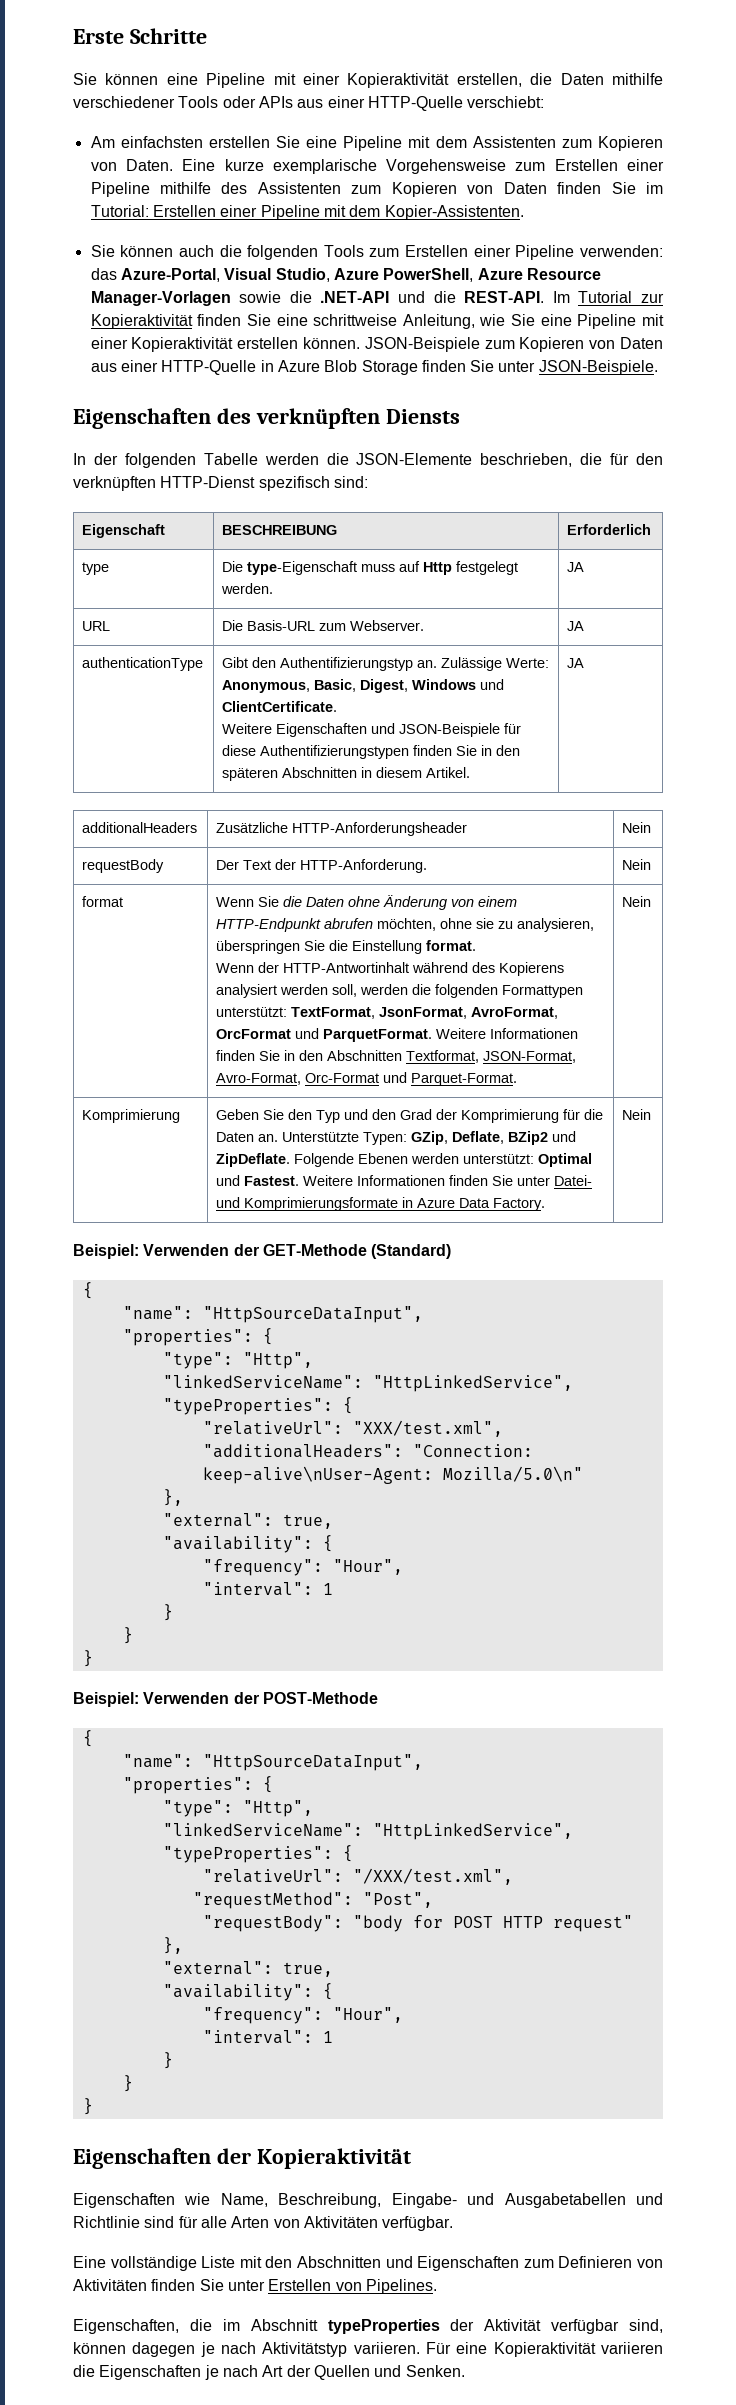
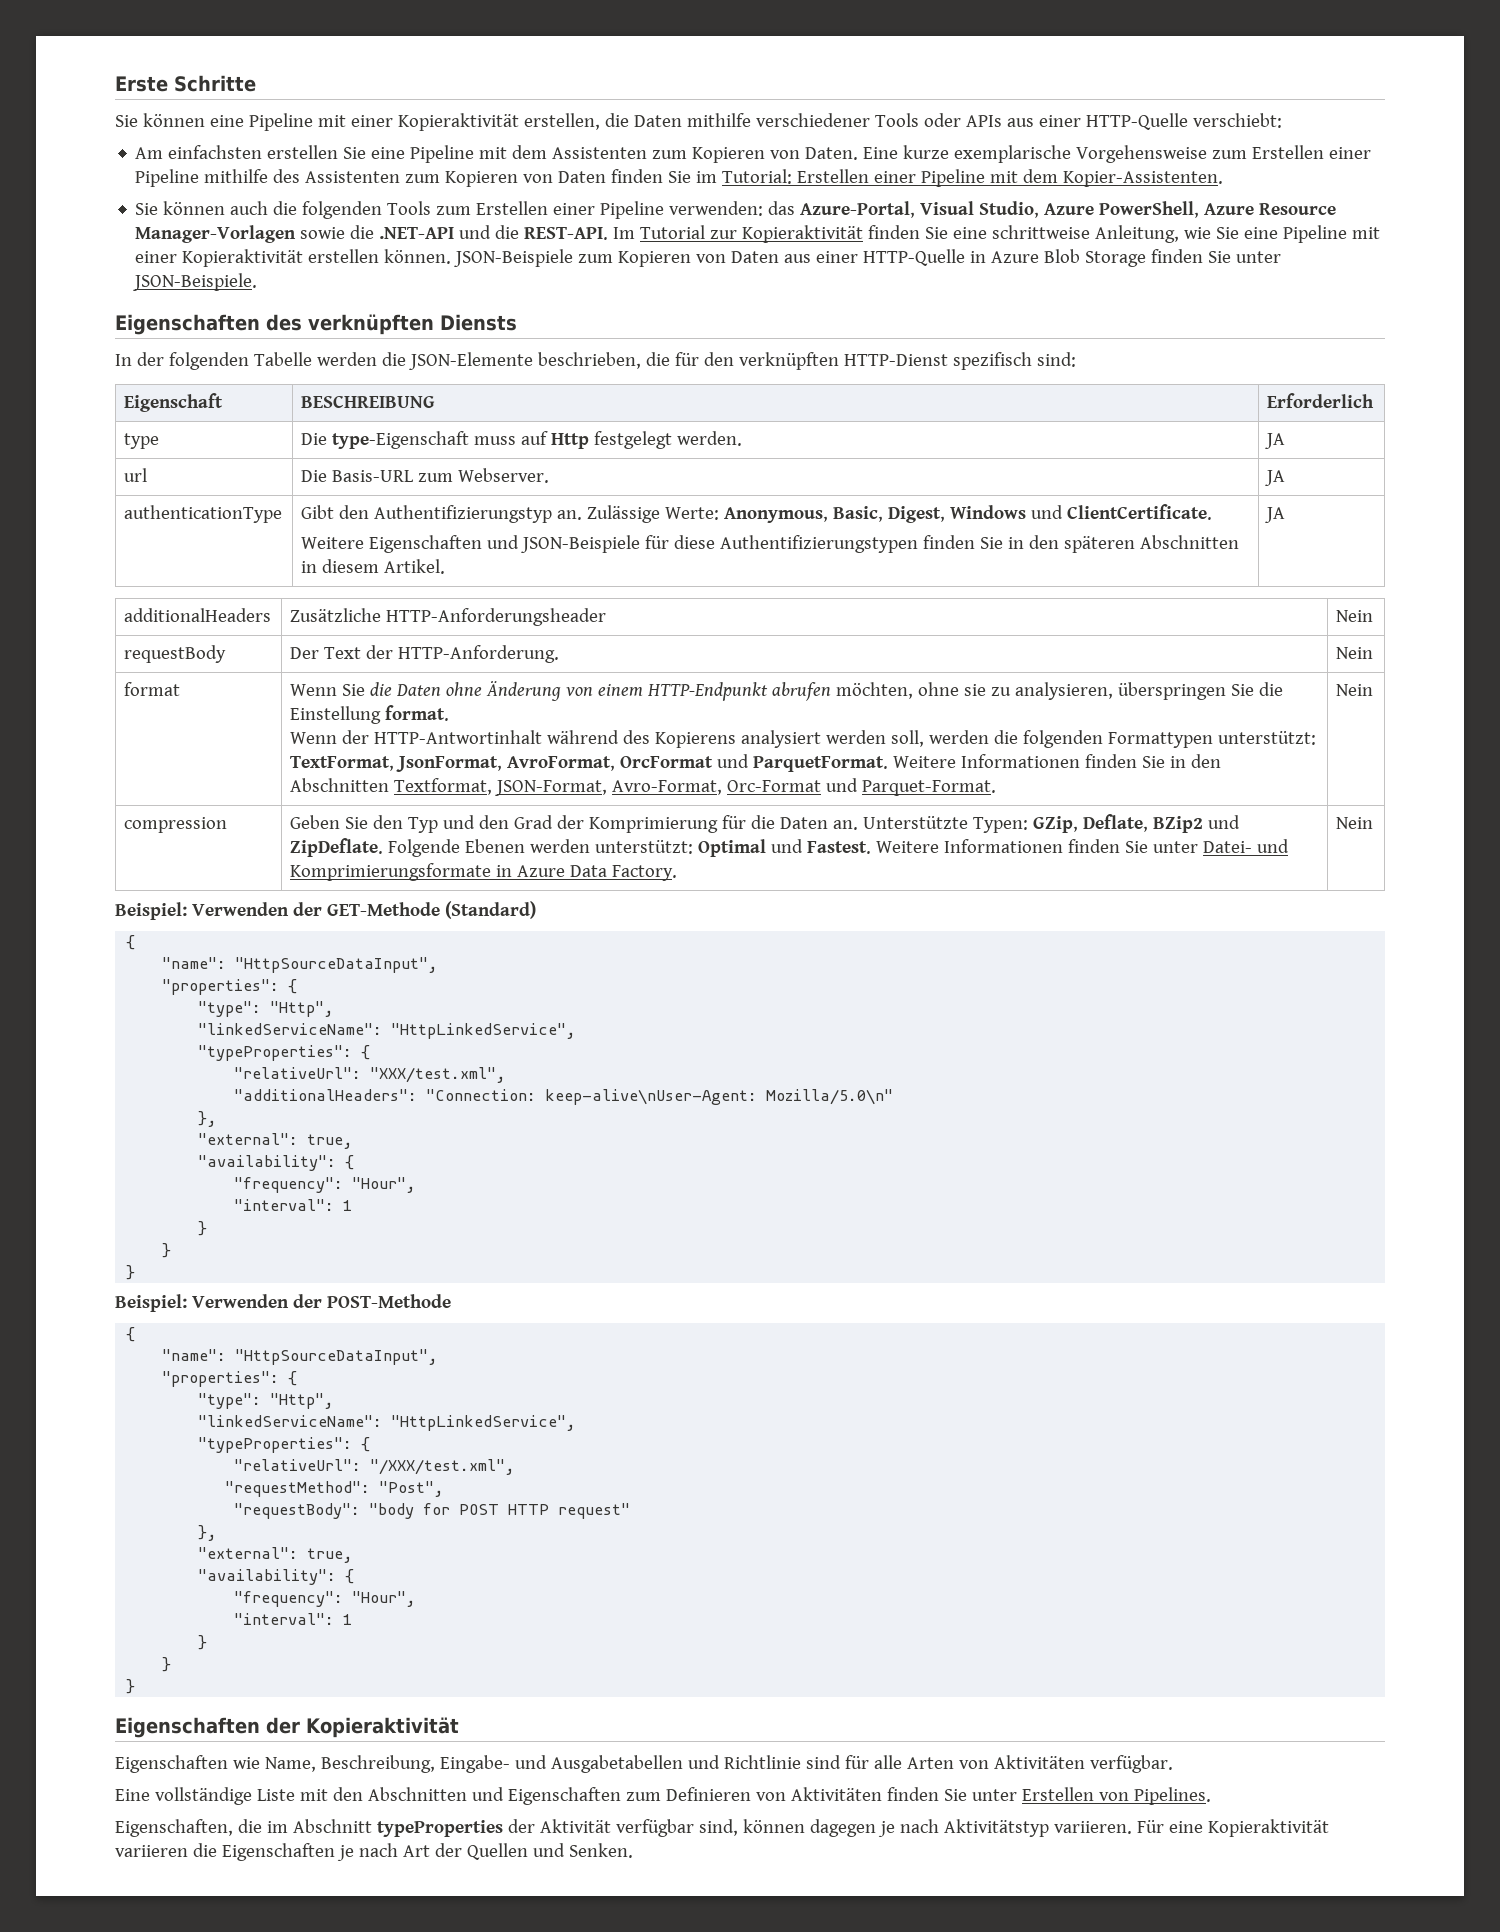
- URL | Die Basis-URL zum Webserver. | JA
+ url | Die Basis-URL zum Webserver. | JA
  Weitere Informationen finden Sie in den Abschnitten Textformat, JSON-Format, Avro-Format, Orc-Format und Parquet-Format. | Nein
- Komprimierung
+ compression

